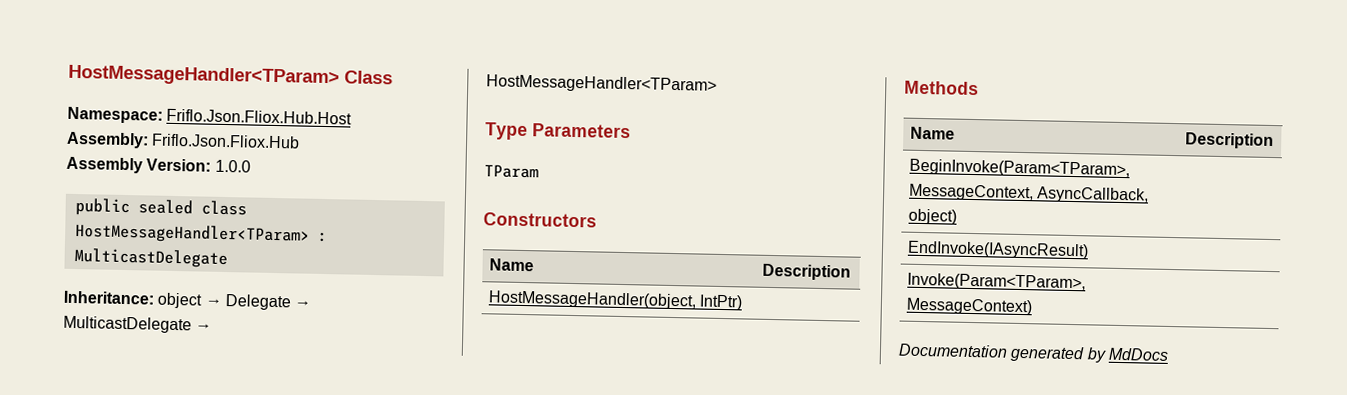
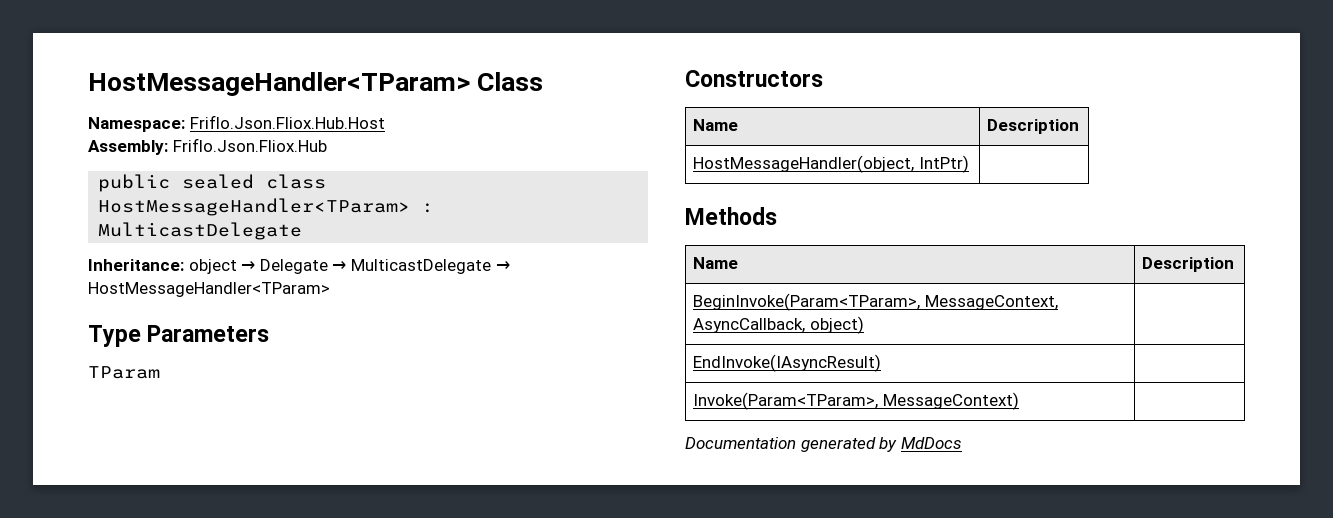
- Assembly Version: 1.0.0

